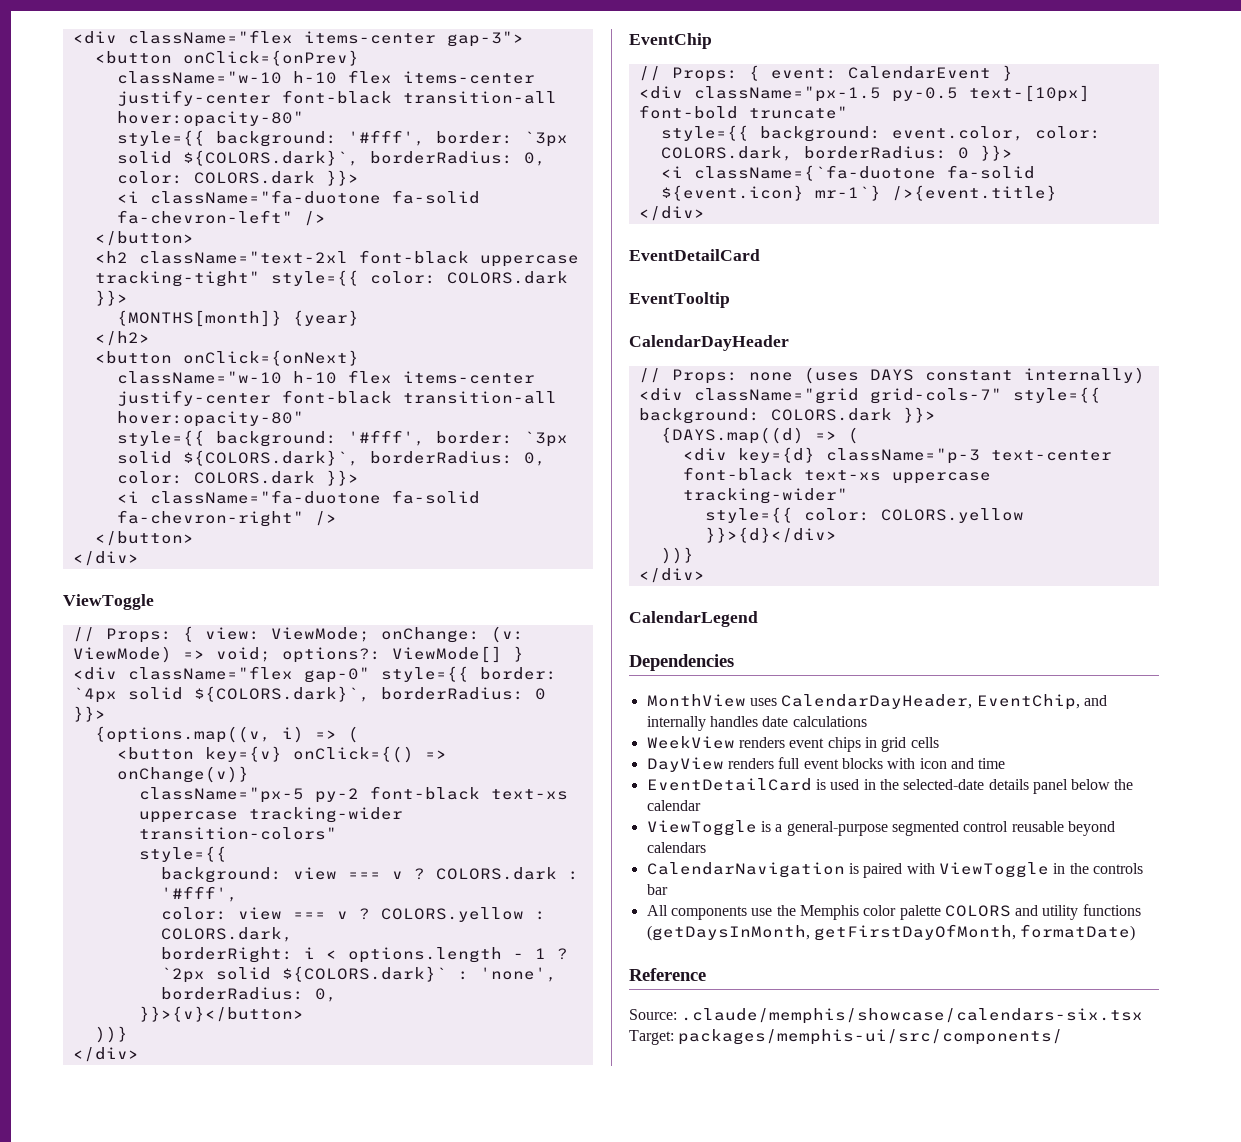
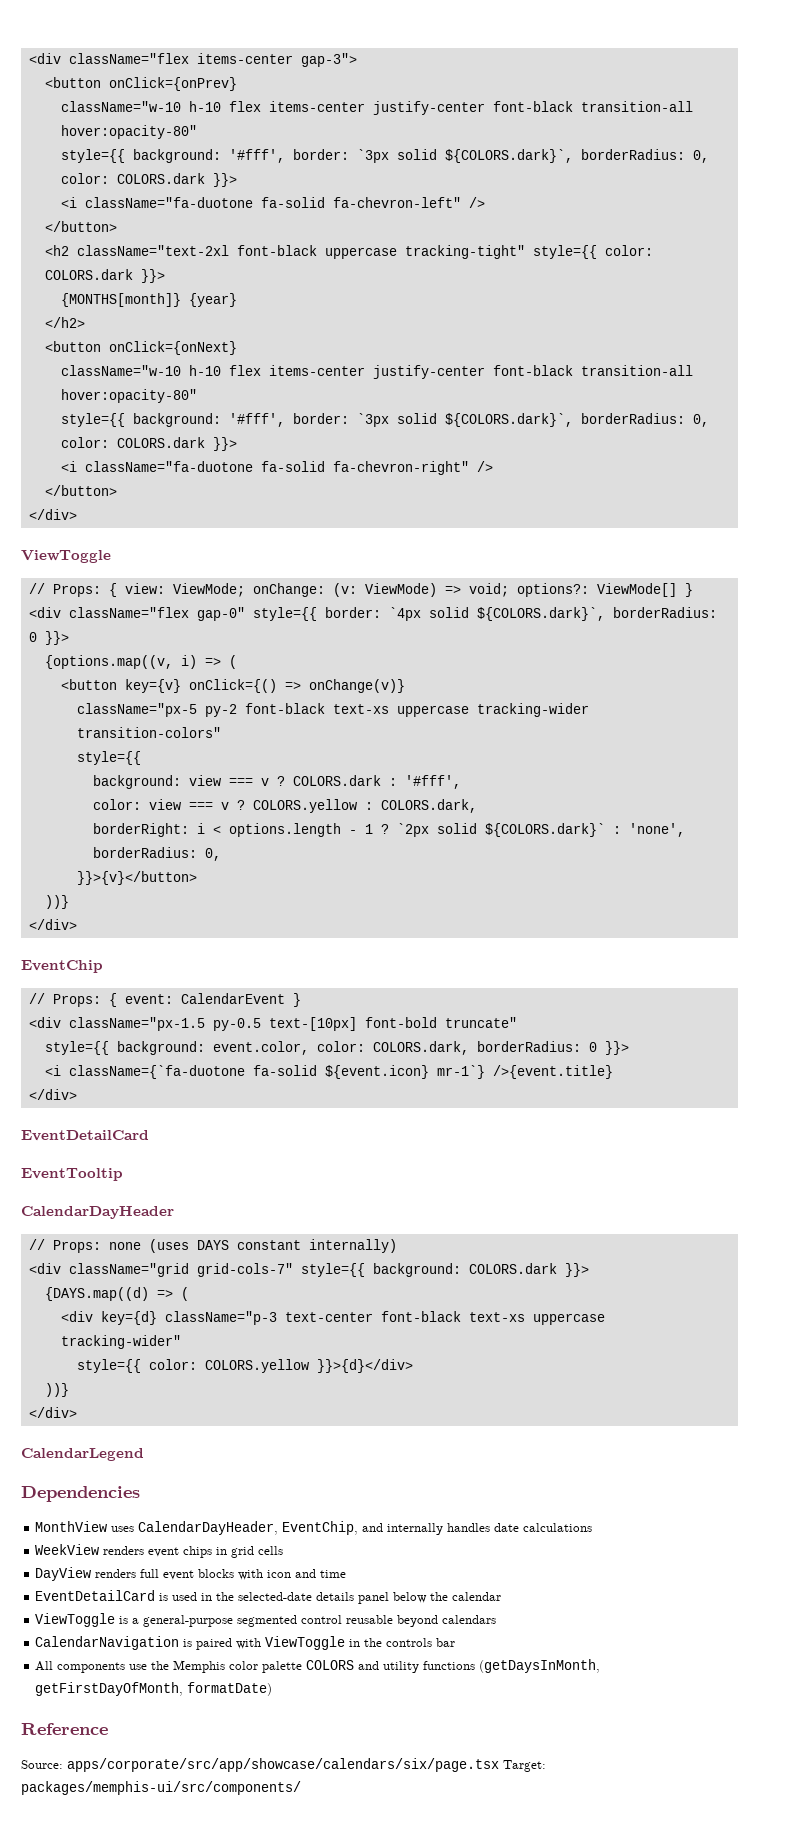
- Source: .claude/memphis/showcase/calendars-six.tsx Target: packages/memphis-ui/src/components/
+ Source: apps/corporate/src/app/showcase/calendars/six/page.tsx Target: packages/memphis-ui/src/components/

